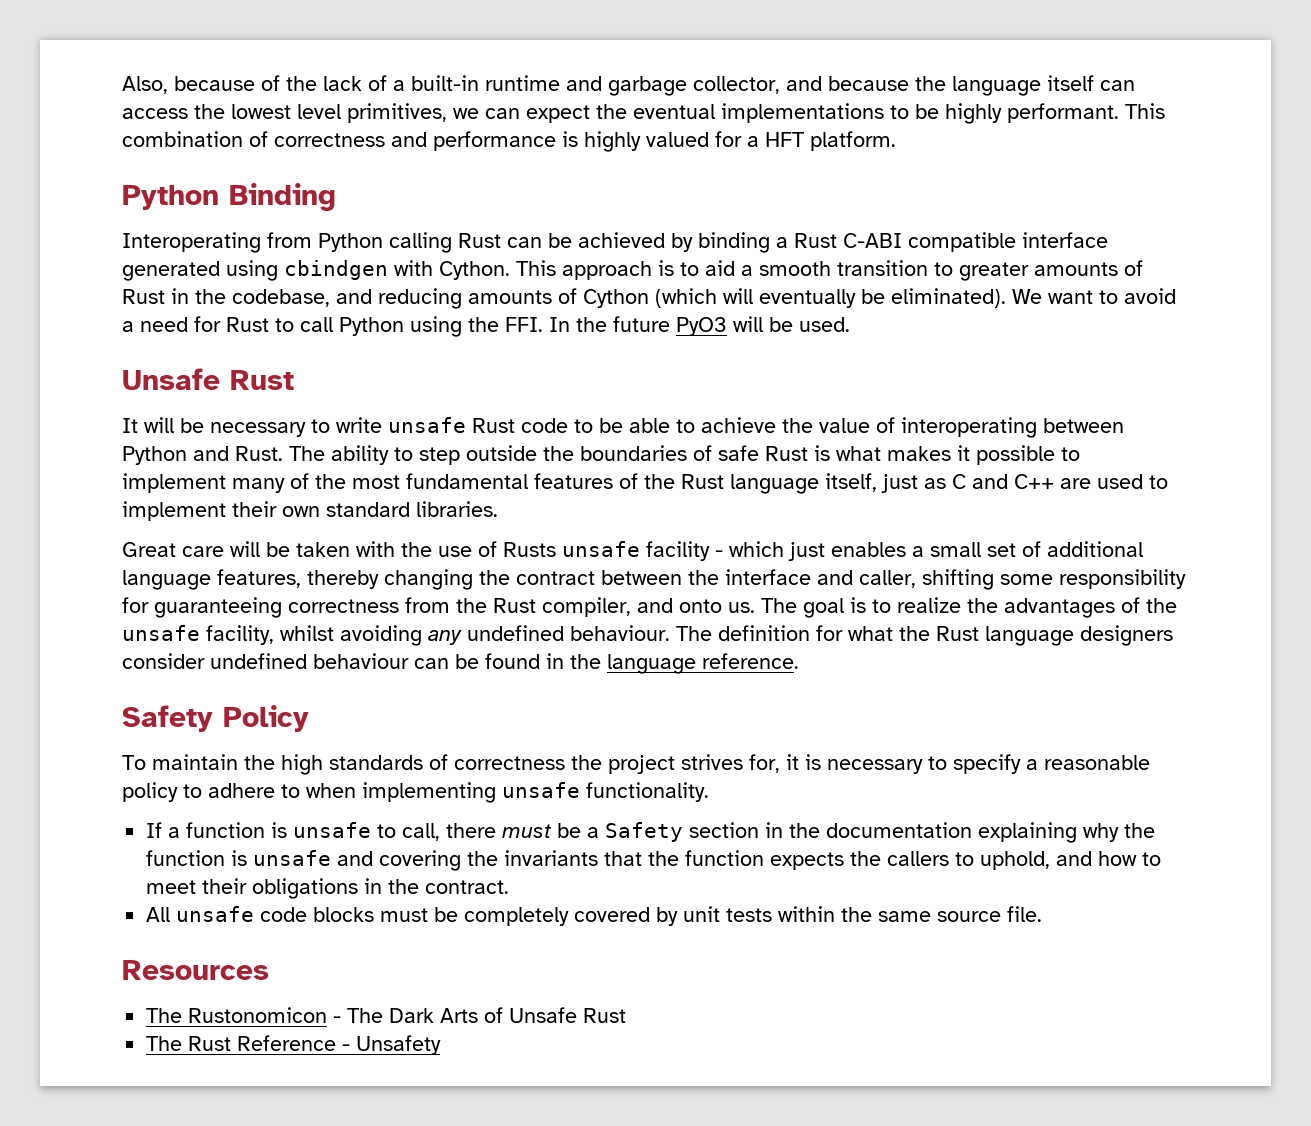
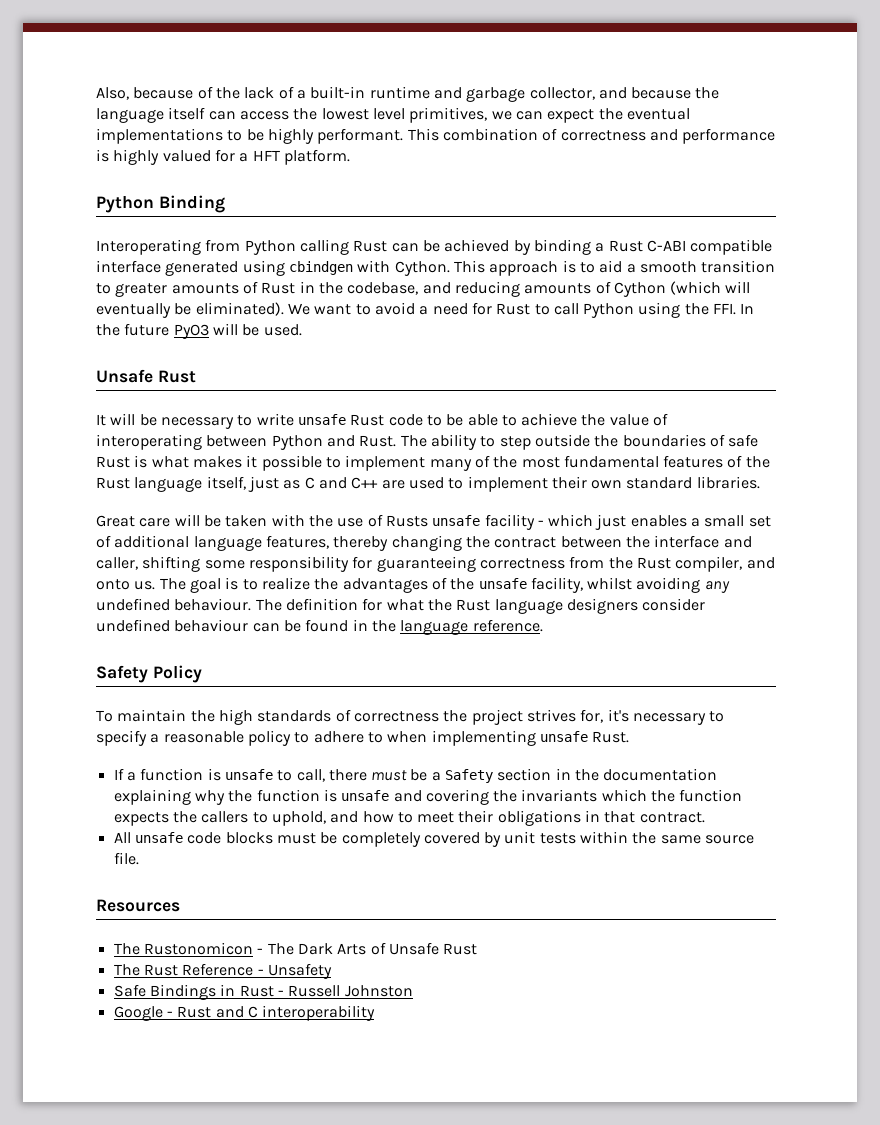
- To maintain the high standards of correctness the project strives for, it is necessary to specify a reasonable policy to adhere to when implementing unsafe functionality.
+ To maintain the high standards of correctness the project strives for, it's necessary to specify a reasonable policy to adhere to when implementing unsafe Rust.
- If a function is unsafe to call, there must be a Safety section in the documentation explaining why the function is unsafe and covering the invariants that the function expects the callers to uphold, and how to meet their obligations in the contract.
+ If a function is unsafe to call, there must be a Safety section in the documentation explaining why the function is unsafe and covering the invariants which the function expects the callers to uphold, and how to meet their obligations in that contract.
+ Safe Bindings in Rust - Russell Johnston
+ Google - Rust and C interoperability

